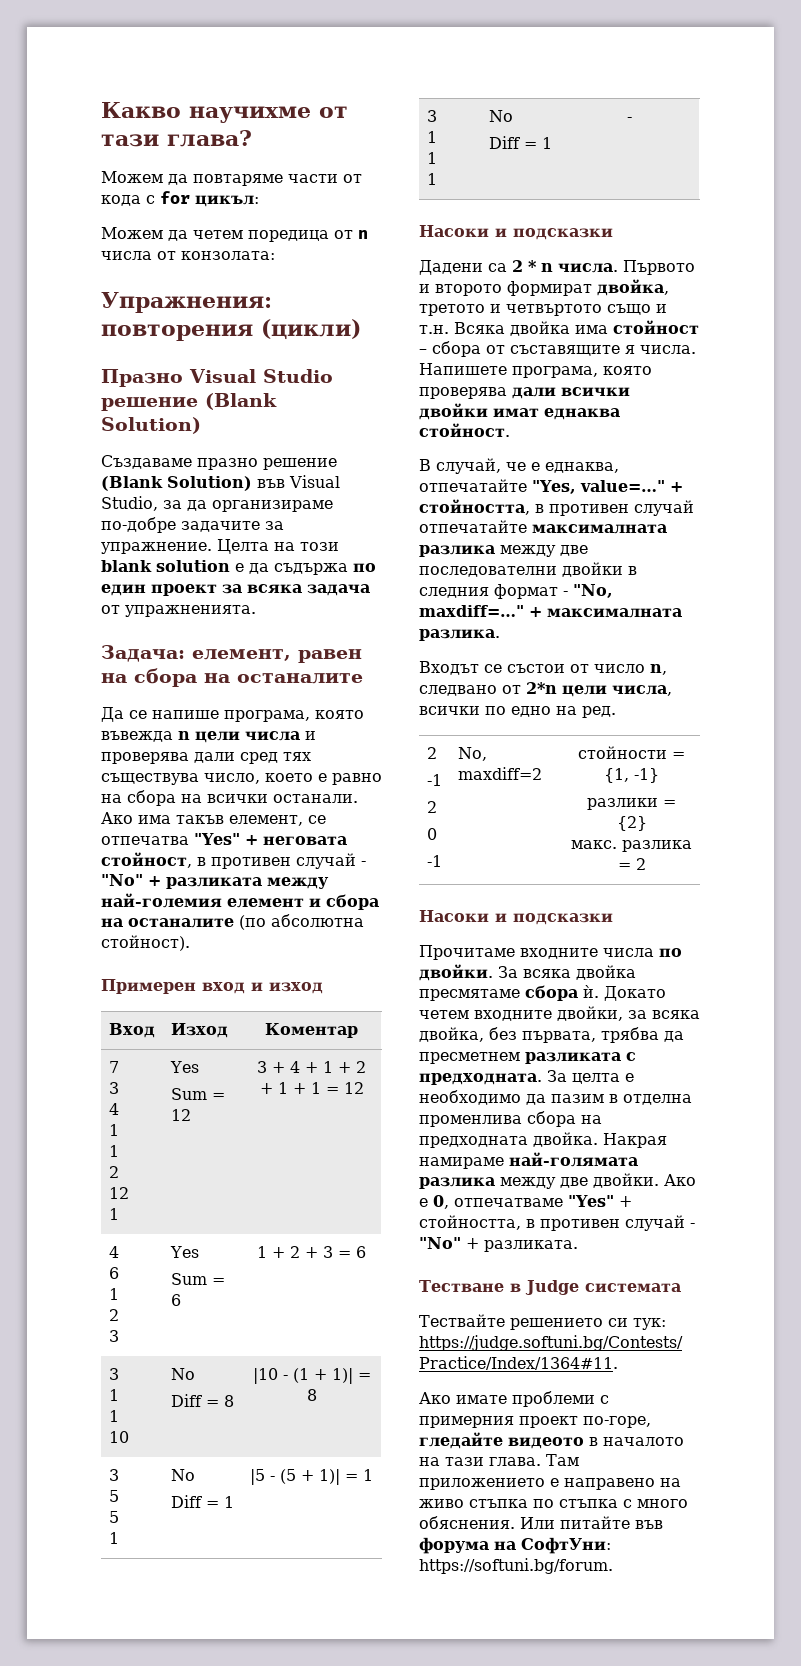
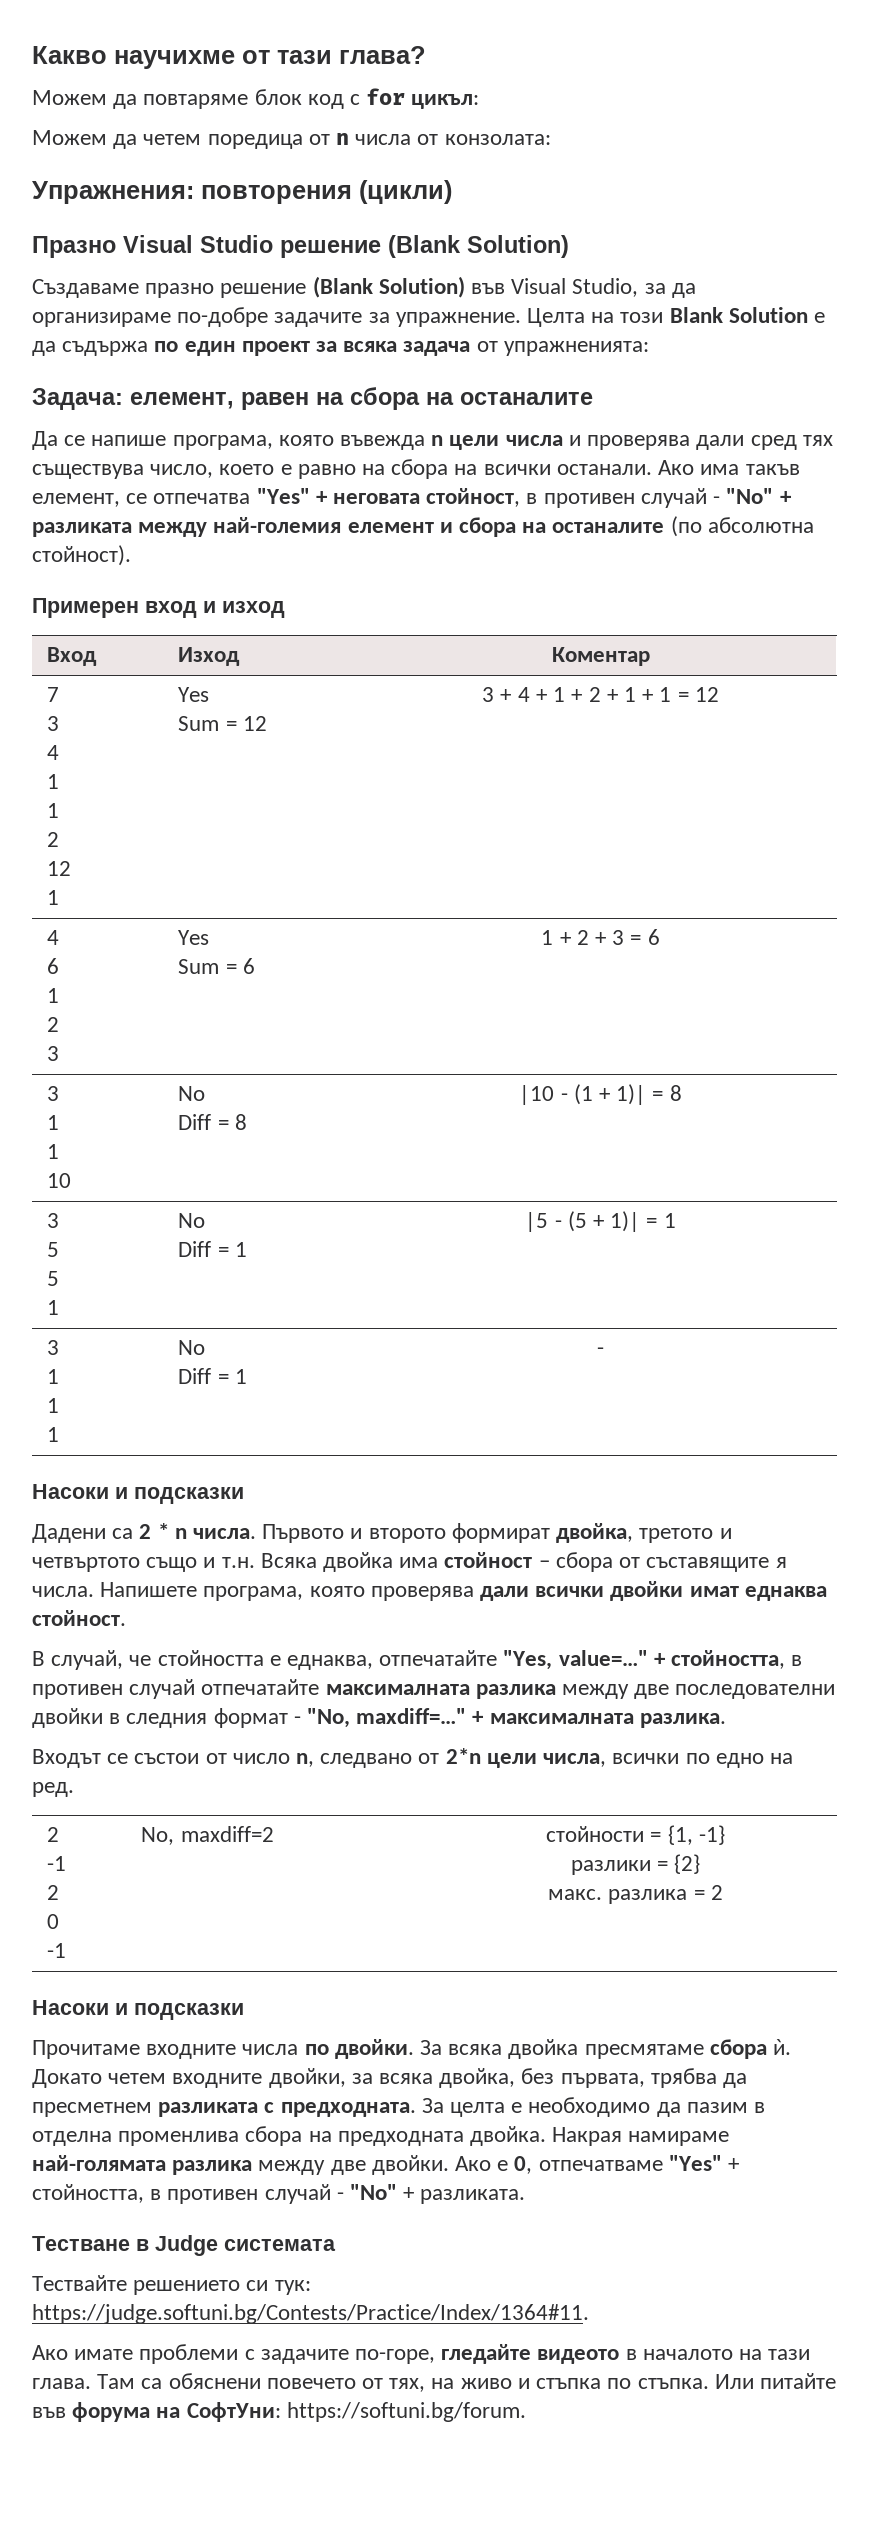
- Можем да повтаряме части от кода с for цикъл:
+ Можем да повтаряме блок код с for цикъл:
- Целта на този blank solution e да съдържа по един проект за всяка задача от упражненията.
+ Целта на този Blank Solution e да съдържа по един проект за всяка задача от упражненията:
- В случай, че е еднаква, отпечатайте "Yes, value=…"
+ В случай, че стойността е еднаква, отпечатайте "Yes, value=…"
- Ако имате проблеми с примерния проект по-горе, гледайте видеото в началото на тази глава.
+ Ако имате проблеми с задачите по-горе, гледайте видеото в началото на тази глава.
- Там приложението е направено на живо стъпка по стъпка с много обяснения.
+ Там са обяснени повечето от тях, на живо и стъпка по стъпка.

